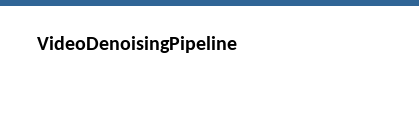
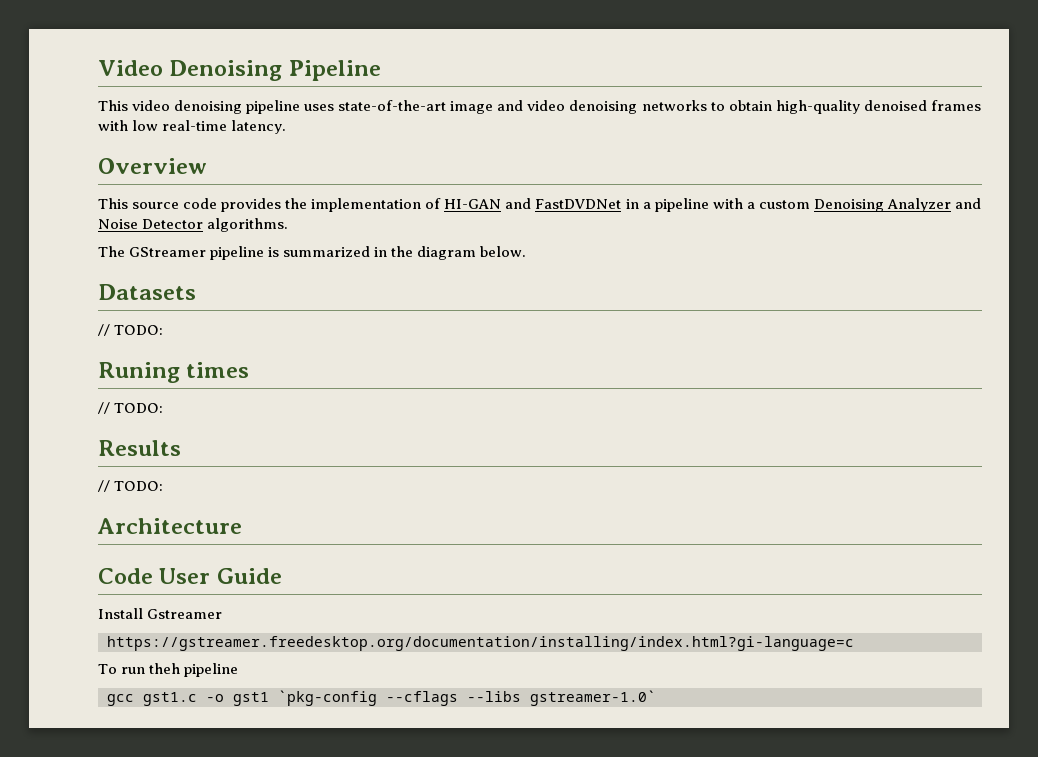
- VideoDenoisingPipeline
+ Video Denoising Pipeline
+ This video denoising pipeline uses state-of-the-art image and video denoising networks to obtain high-quality denoised frames with low real-time latency.
+ Overview
+ This source code provides the implementation of HI-GAN and FastDVDNet in a pipeline with a custom Denoising Analyzer and Noise Detector algorithms.
+ The GStreamer pipeline is summarized in the diagram below.
+ Datasets
+ // TODO:
+ Runing times
+ // TODO:
+ Results
+ // TODO:
+ Architecture
+ Code User Guide
+ Install Gstreamer
+ https://gstreamer.freedesktop.org/documentation/installing/index.html?gi-language=c
+ To run theh pipeline
+ gcc gst1.c -o gst1 `pkg-config --cflags --libs gstreamer-1.0`

